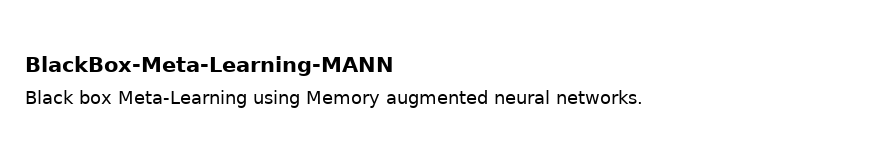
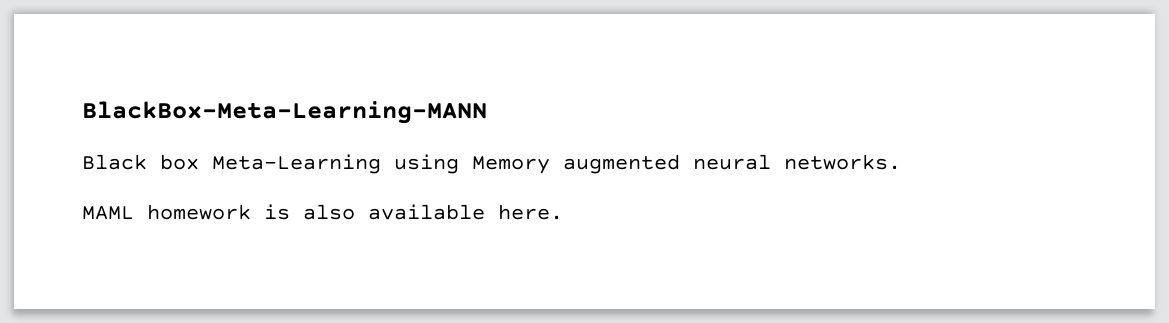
+ MAML homework is also available here.

